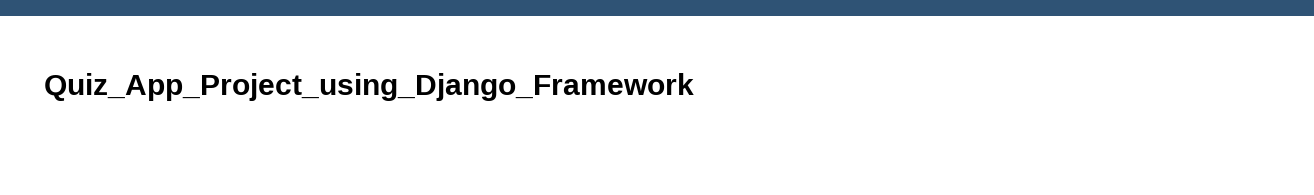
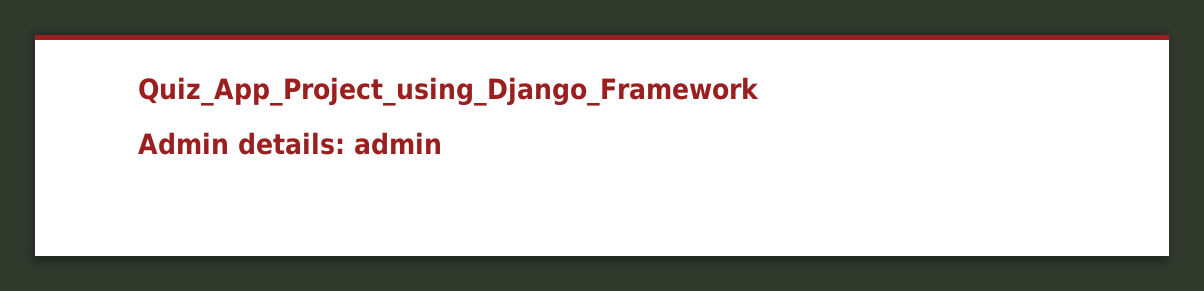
+ Admin details: admin

